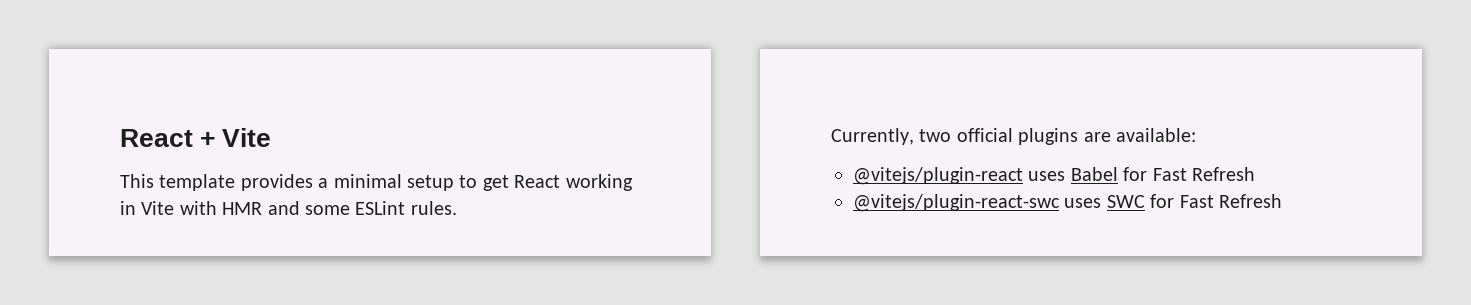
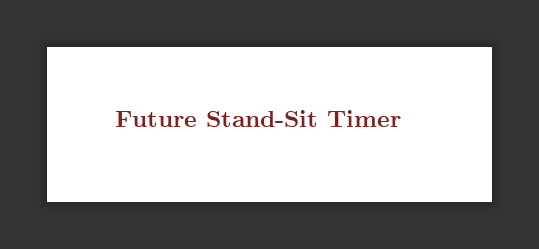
- React + Vite
- This template provides a minimal setup to get React working in Vite with HMR and some ESLint rules.
- Currently, two official plugins are available:
- @vitejs/plugin-react uses Babel for Fast Refresh
- @vitejs/plugin-react-swc uses SWC for Fast Refresh
+ Future Stand-Sit Timer

